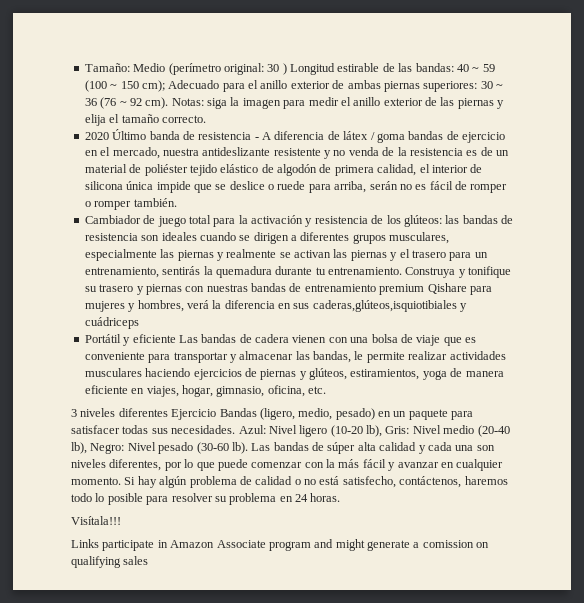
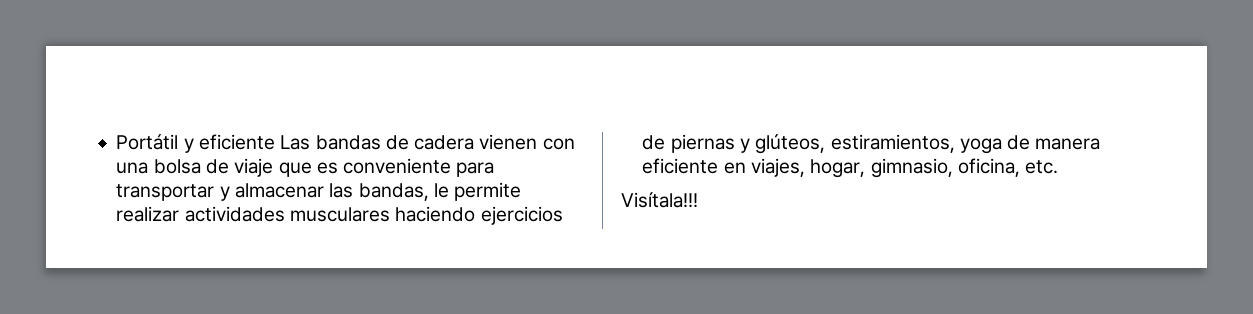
- Tamaño: Medio (perímetro original: 30 ) Longitud estirable de las bandas: 40 ~ 59 (100 ~ 150 cm); Adecuado para el anillo exterior de ambas piernas superiores: 30 ~ 36 (76 ~ 92 cm). Notas: siga la imagen para medir el anillo exterior de las piernas y elija el tamaño correcto.
- 2020 Último banda de resistencia - A diferencia de látex / goma bandas de ejercicio en el mercado, nuestra antideslizante resistente y no venda de la resistencia es de un material de poliéster tejido elástico de algodón de primera calidad, el interior de silicona única impide que se deslice o ruede para arriba, serán no es fácil de romper o romper también.
- Cambiador de juego total para la activación y resistencia de los glúteos: las bandas de resistencia son ideales cuando se dirigen a diferentes grupos musculares, especialmente las piernas y realmente se activan las piernas y el trasero para un entrenamiento, sentirás la quemadura durante tu entrenamiento. Construya y tonifique su trasero y piernas con nuestras bandas de entrenamiento premium Qishare para mujeres y hombres, verá la diferencia en sus caderas,glúteos,isquiotibiales y cuádriceps
- 3 niveles diferentes Ejercicio Bandas (ligero, medio, pesado) en un paquete para satisfacer todas sus necesidades. Azul: Nivel ligero (10-20 lb), Gris: Nivel medio (20-40 lb), Negro: Nivel pesado (30-60 lb). Las bandas de súper alta calidad y cada una son niveles diferentes, por lo que puede comenzar con la más fácil y avanzar en cualquier momento. Si hay algún problema de calidad o no está satisfecho, contáctenos, haremos todo lo posible para resolver su problema en 24 horas.
  Visítala!!!
- Links participate in Amazon Associate program and might generate a comission on qualifying sales

